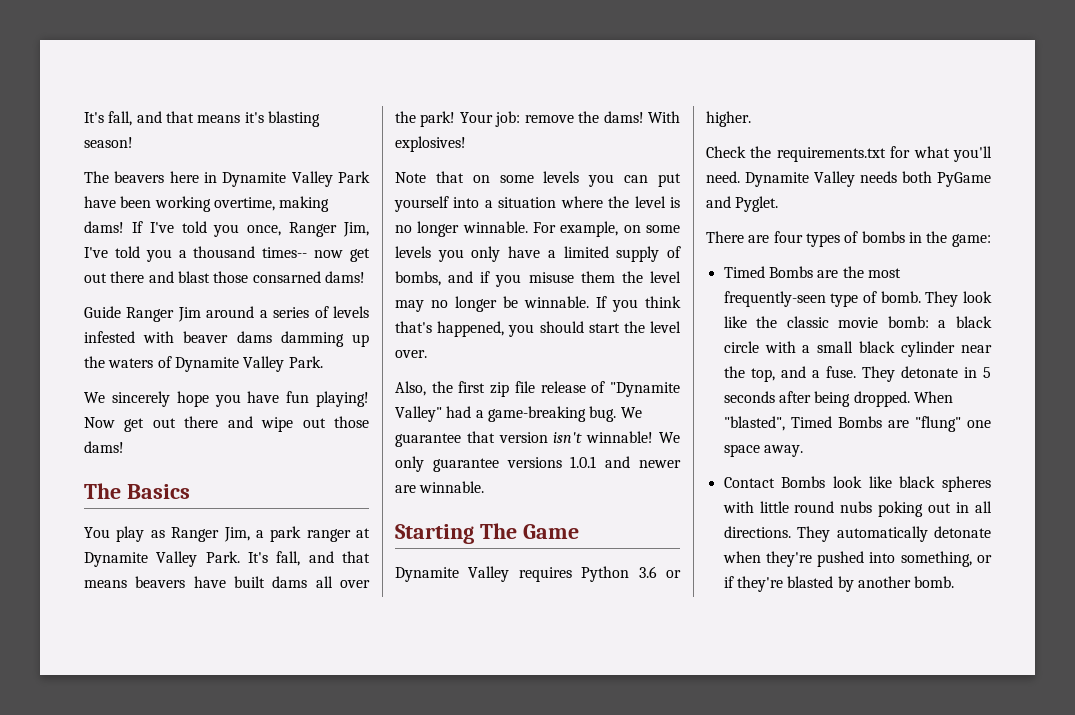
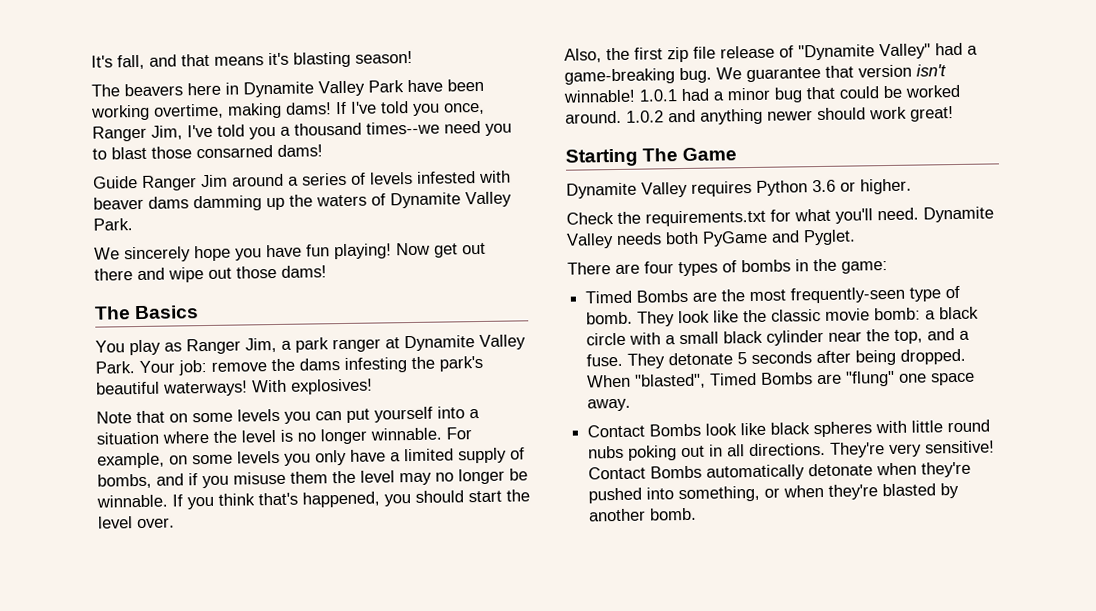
- If I've told you once, Ranger Jim, I've told you a thousand times-- now get out there and blast those consarned dams!
+ If I've told you once, Ranger Jim, I've told you a thousand times--we need you to blast those consarned dams!
- It's fall, and that means beavers have built dams all over the park! Your job: remove the dams!
+ Your job: remove the dams infesting the park's beautiful waterways!
- We only guarantee versions 1.0.1 and newer are winnable.
+ 1.0.1 had a minor bug that could be worked around. 1.0.2 and anything newer should work great!
- They detonate in 5 seconds after being dropped.
+ They detonate 5 seconds after being dropped.
- They automatically detonate when they're pushed into something, or if they're blasted by another bomb.
+ They're very sensitive! Contact Bombs automatically detonate when they're pushed into something, or when they're blasted by another bomb.

